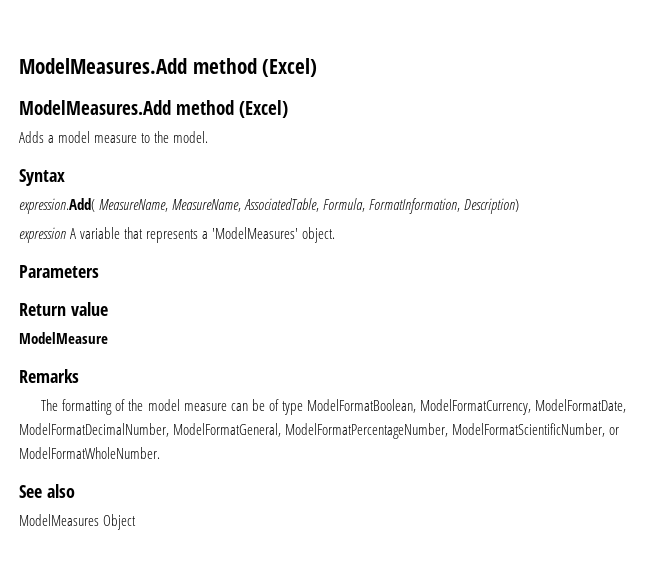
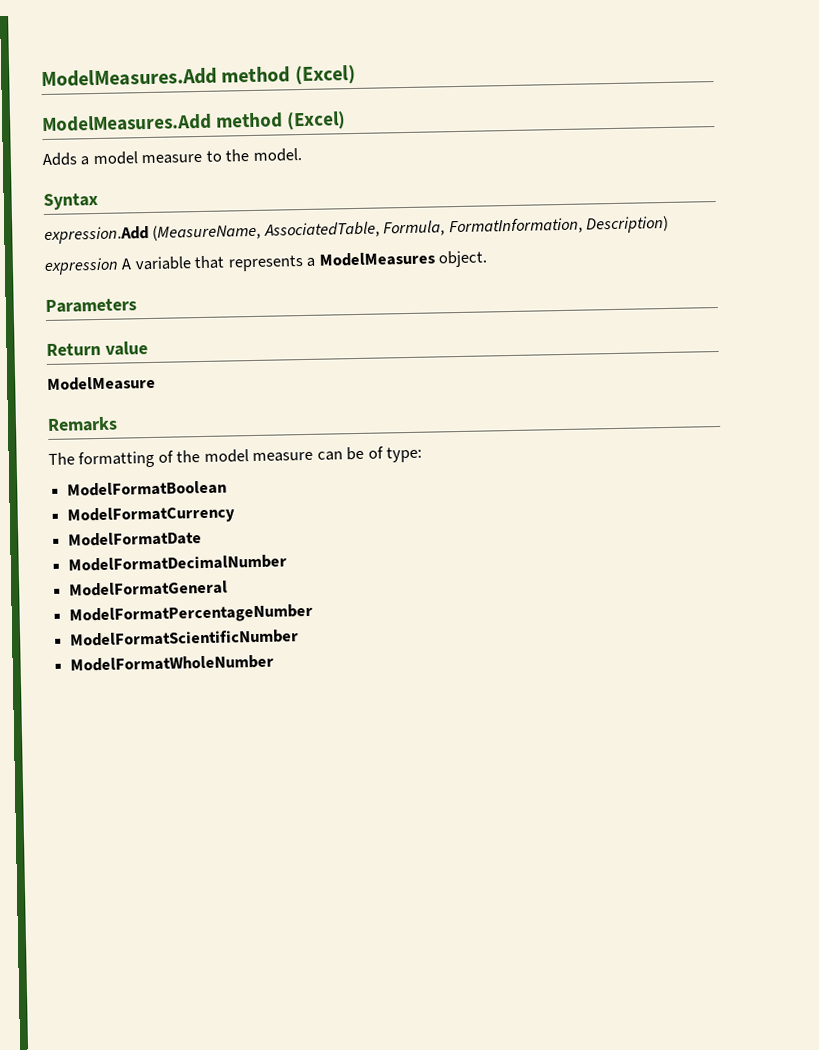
- expression.Add( MeasureName, MeasureName, AssociatedTable, Formula, FormatInformation, Description)
+ expression.Add (MeasureName, AssociatedTable, Formula, FormatInformation, Description)
- expression A variable that represents a 'ModelMeasures' object.
+ expression A variable that represents a ModelMeasures object.
- The formatting of the model measure can be of type ModelFormatBoolean, ModelFormatCurrency, ModelFormatDate, ModelFormatDecimalNumber, ModelFormatGeneral, ModelFormatPercentageNumber, ModelFormatScientificNumber, or ModelFormatWholeNumber.
- See also
- ModelMeasures Object
+ The formatting of the model measure can be of type:
+ ModelFormatBoolean
+ ModelFormatCurrency
+ ModelFormatDate
+ ModelFormatDecimalNumber
+ ModelFormatGeneral
+ ModelFormatPercentageNumber
+ ModelFormatScientificNumber
+ ModelFormatWholeNumber

